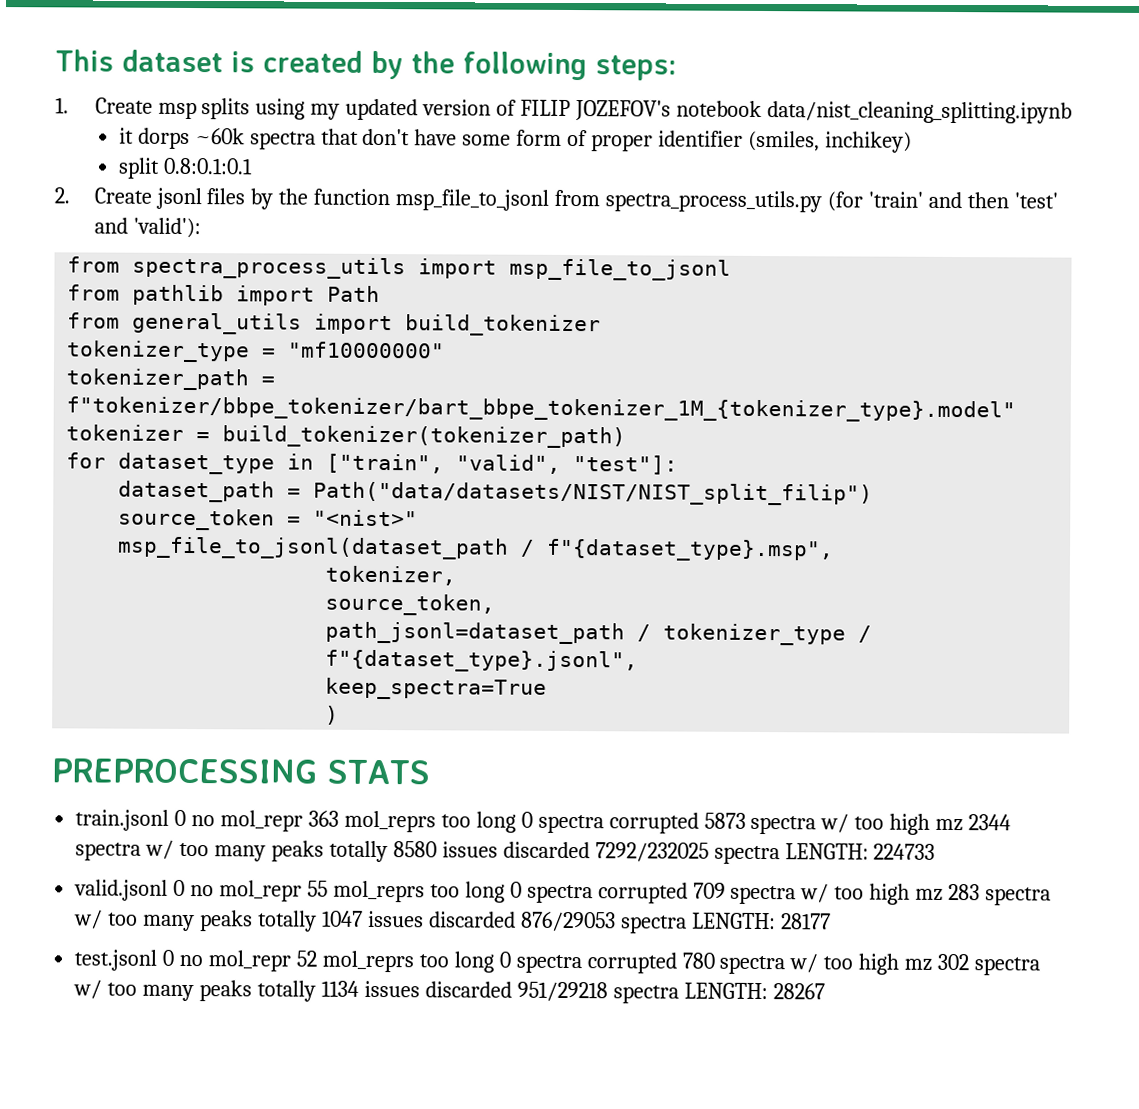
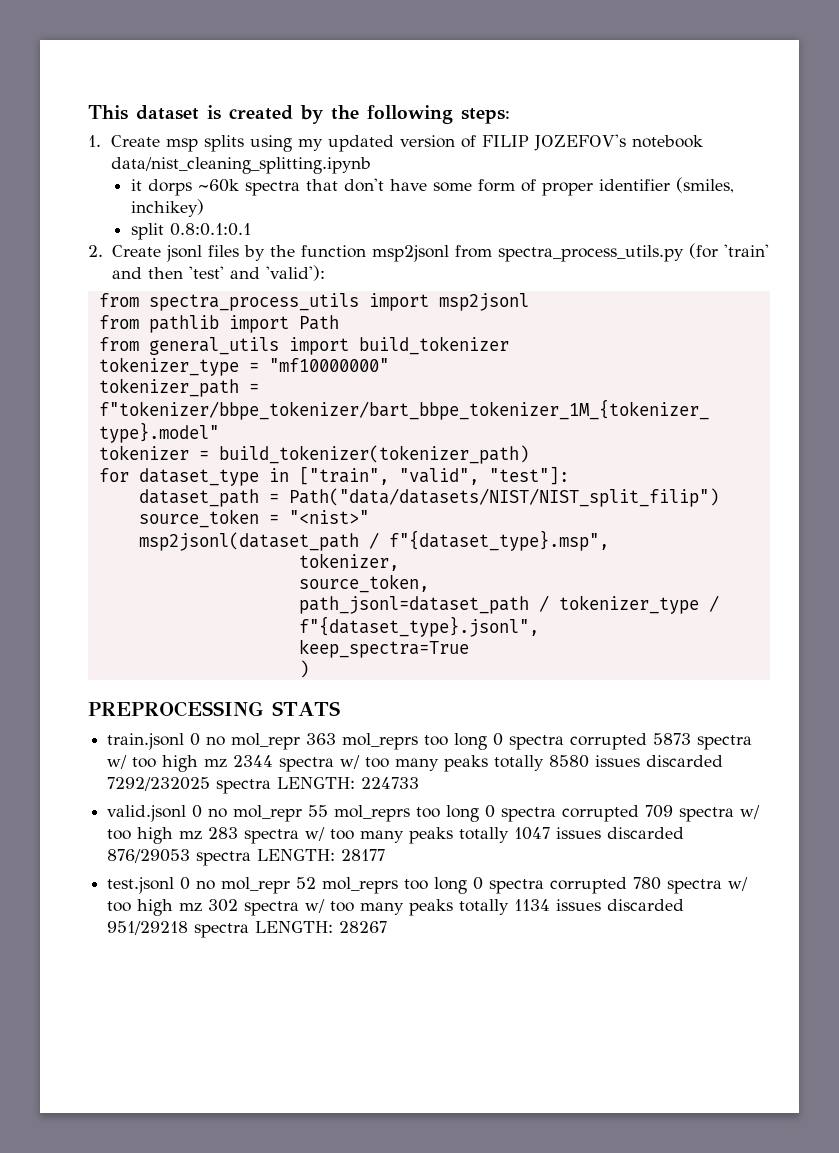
- 2. Create jsonl files by the function msp_file_to_jsonl from spectra_process_utils.py (for 'train' and then 'test' and 'valid'):
+ 2. Create jsonl files by the function msp2jsonl from spectra_process_utils.py (for 'train' and then 'test' and 'valid'):
- from spectra_process_utils import msp_file_to_jsonl
+ from spectra_process_utils import msp2jsonl
- msp_file_to_jsonl(dataset_path / f"{dataset_type}.msp",
+ msp2jsonl(dataset_path / f"{dataset_type}.msp",

